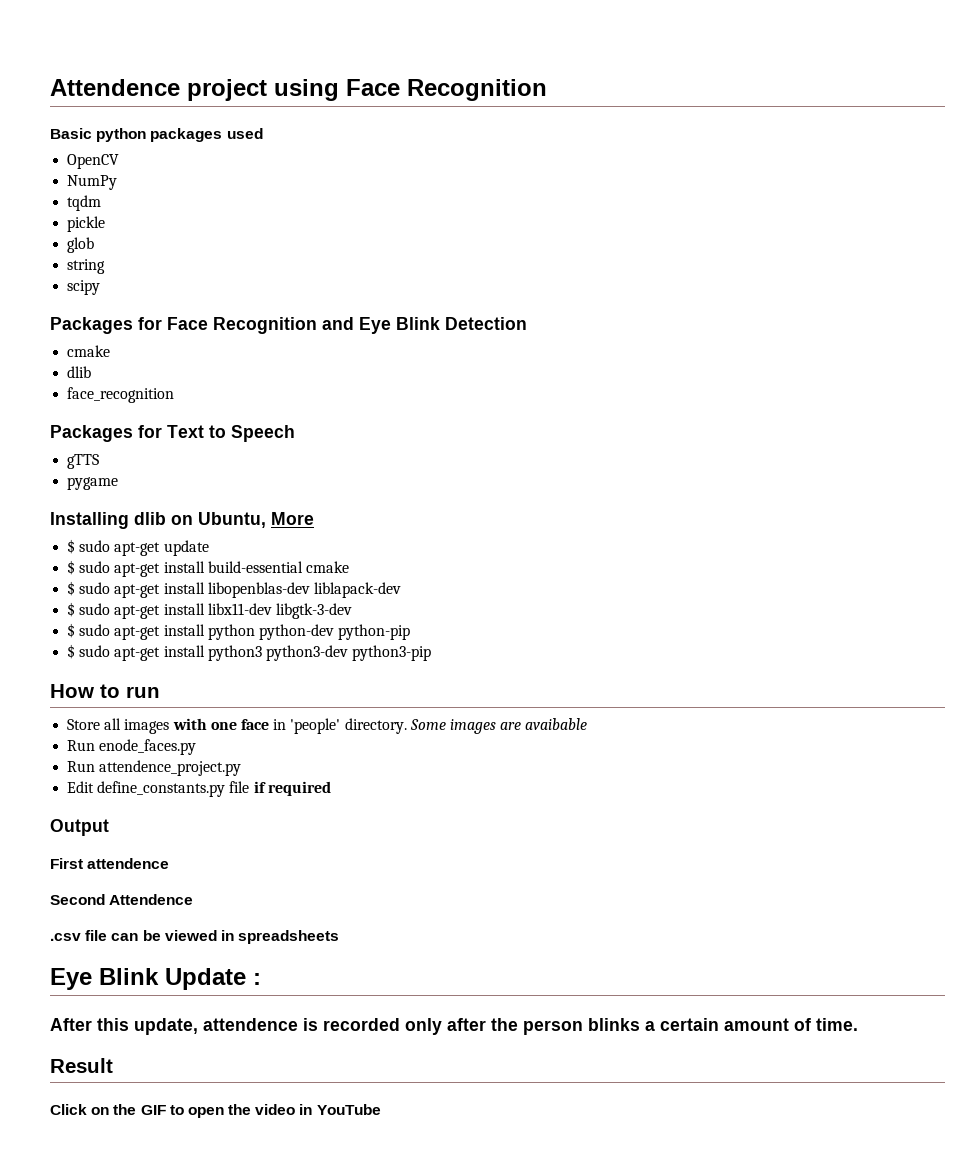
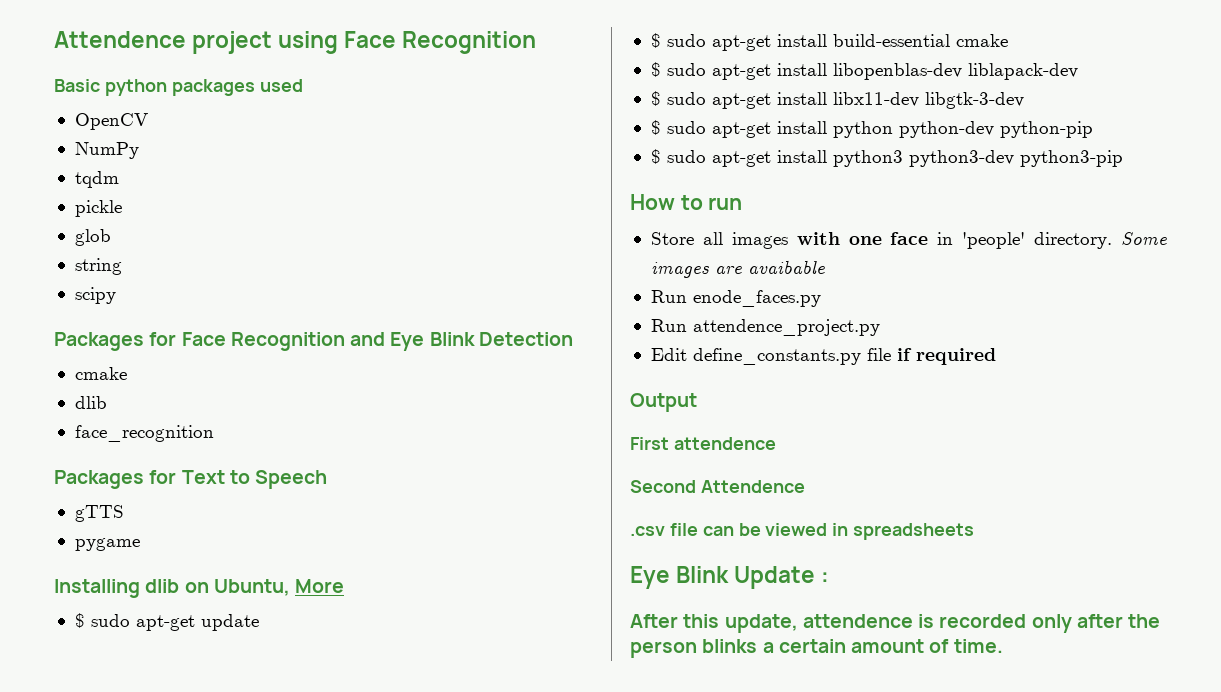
- Result
- Click on the GIF to open the video in YouTube

